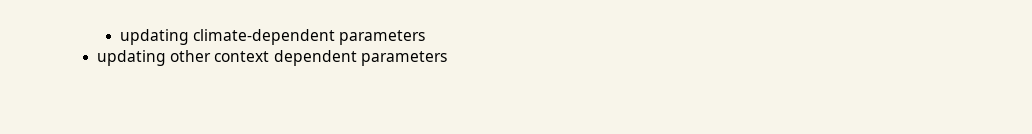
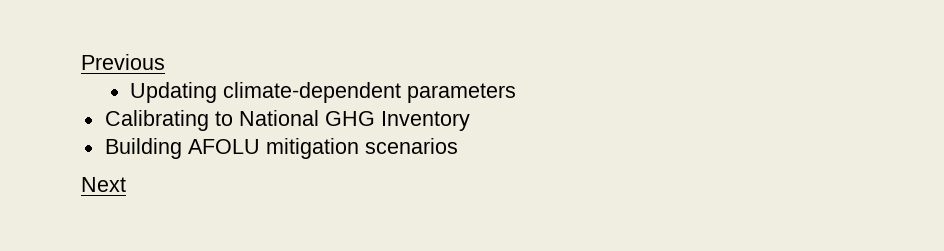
- updating climate-dependent parameters
+ Previous
+ Updating climate-dependent parameters
- updating other context dependent parameters
+ Calibrating to National GHG Inventory
+ Building AFOLU mitigation scenarios
+ Next

